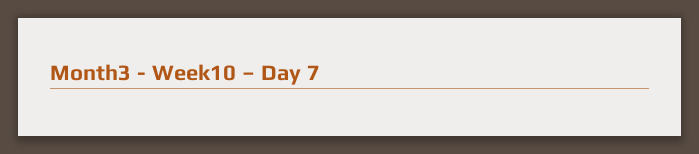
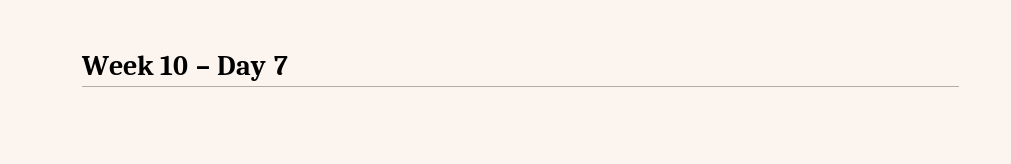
- Month3 - Week10 – Day 7
+ Week 10 – Day 7

